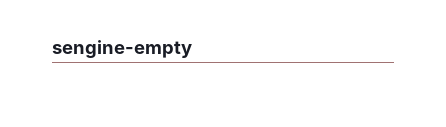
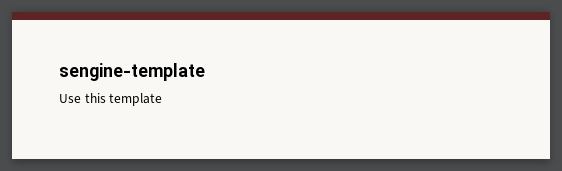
- sengine-empty
+ sengine-template
+ Use this template

